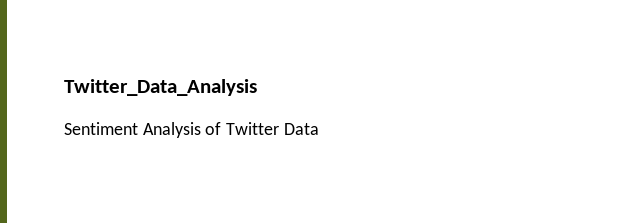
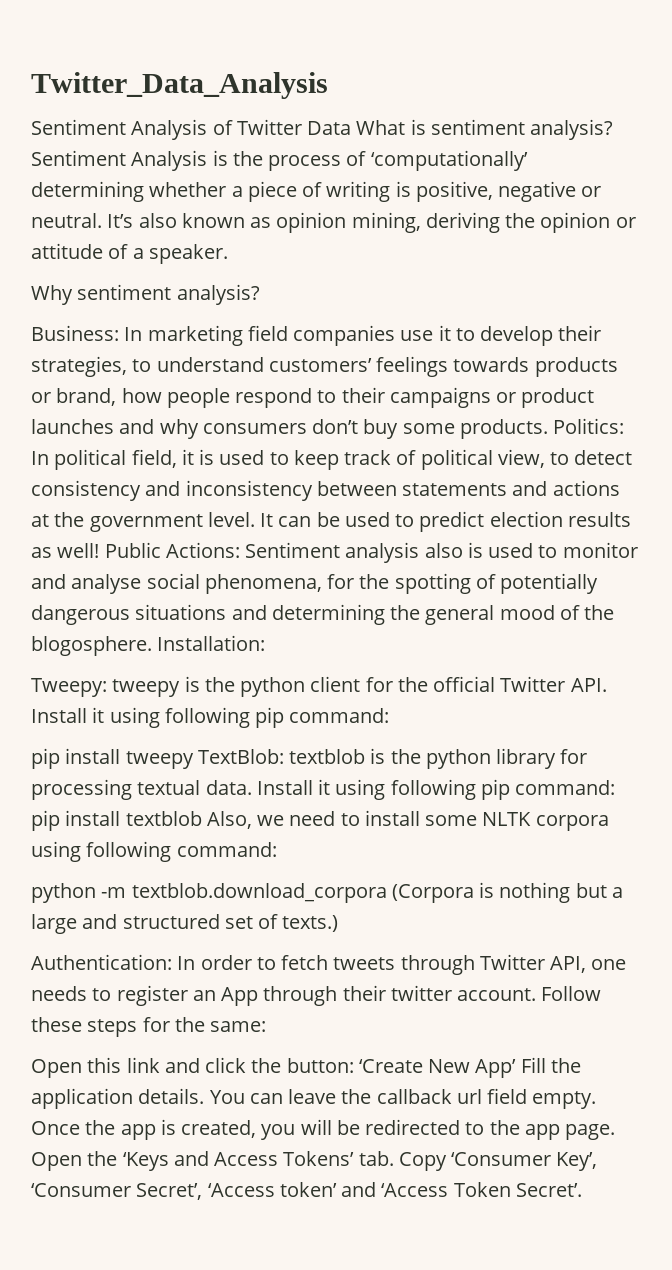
- Sentiment Analysis of Twitter Data
+ Sentiment Analysis of Twitter Data What is sentiment analysis? Sentiment Analysis is the process of ‘computationally’ determining whether a piece of writing is positive, negative or neutral. It’s also known as opinion mining, deriving the opinion or attitude of a speaker.
+ Why sentiment analysis?
+ Business: In marketing field companies use it to develop their strategies, to understand customers’ feelings towards products or brand, how people respond to their campaigns or product launches and why consumers don’t buy some products. Politics: In political field, it is used to keep track of political view, to detect consistency and inconsistency between statements and actions at the government level. It can be used to predict election results as well! Public Actions: Sentiment analysis also is used to monitor and analyse social phenomena, for the spotting of potentially dangerous situations and determining the general mood of the blogosphere. Installation:
+ Tweepy: tweepy is the python client for the official Twitter API. Install it using following pip command:
+ pip install tweepy TextBlob: textblob is the python library for processing textual data. Install it using following pip command: pip install textblob Also, we need to install some NLTK corpora using following command:
+ python -m textblob.download_corpora (Corpora is nothing but a large and structured set of texts.)
+ Authentication: In order to fetch tweets through Twitter API, one needs to register an App through their twitter account. Follow these steps for the same:
+ Open this link and click the button: ‘Create New App’ Fill the application details. You can leave the callback url field empty. Once the app is created, you will be redirected to the app page. Open the ‘Keys and Access Tokens’ tab. Copy ‘Consumer Key’, ‘Consumer Secret’, ‘Access token’ and ‘Access Token Secret’.

